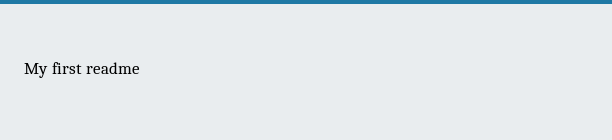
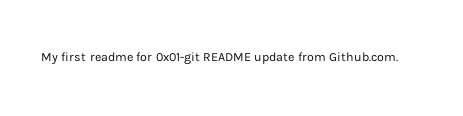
- My first readme
+ My first readme for 0x01-git README update from Github.com.

